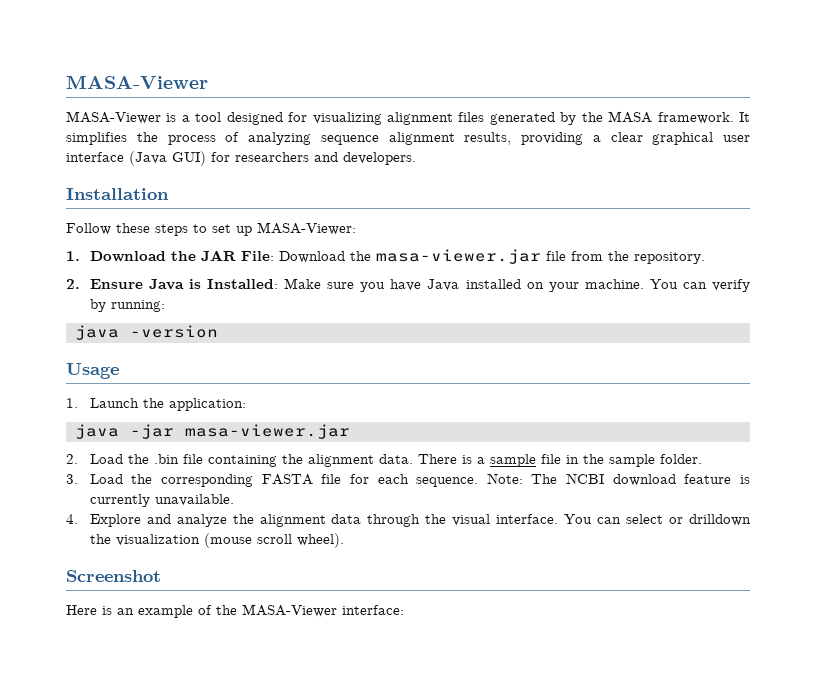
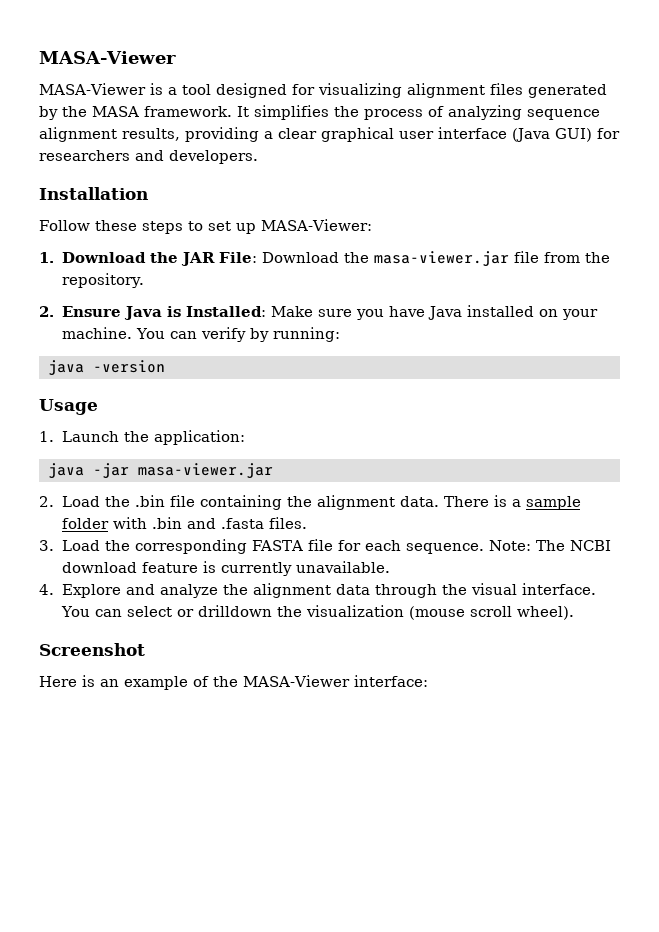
- There is a sample file in the sample folder.
+ There is a sample folder with .bin and .fasta files.

